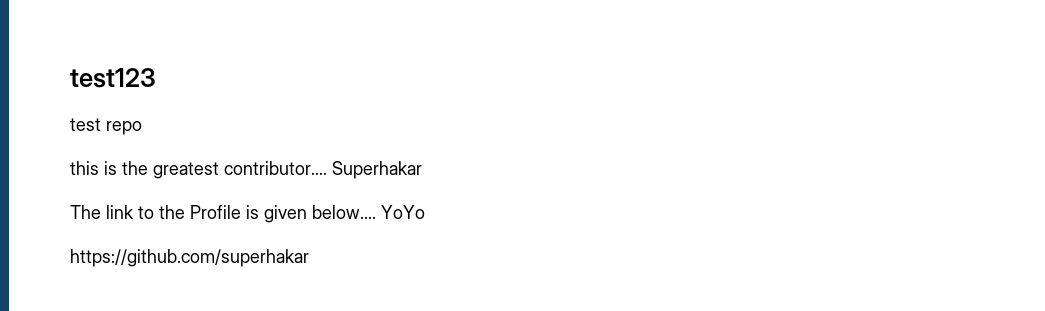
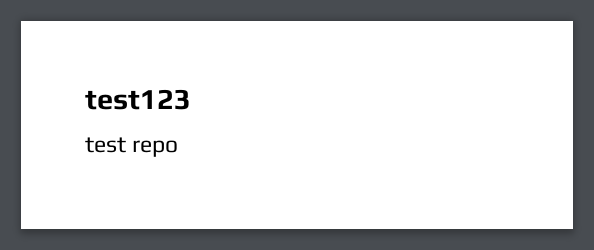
- this is the greatest contributor.... Superhakar
- The link to the Profile is given below.... YoYo
- https://github.com/superhakar

